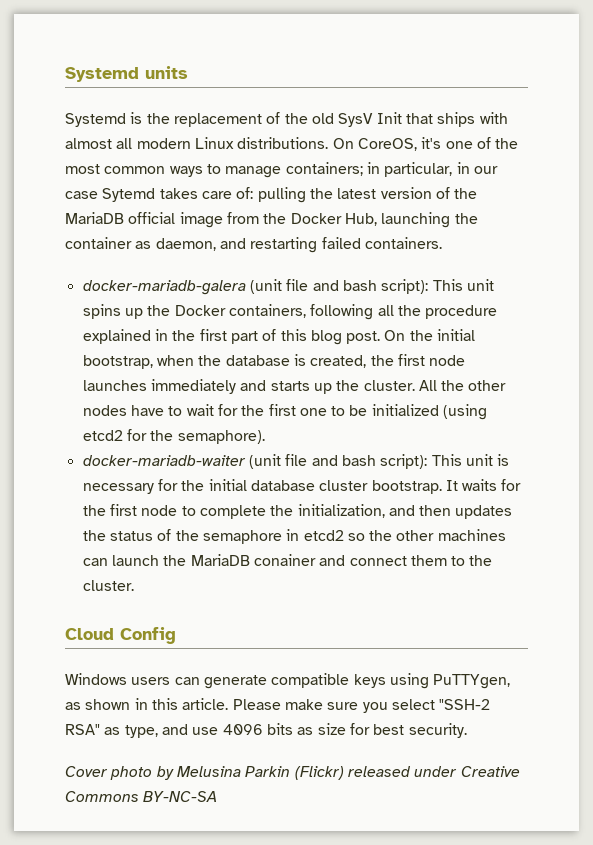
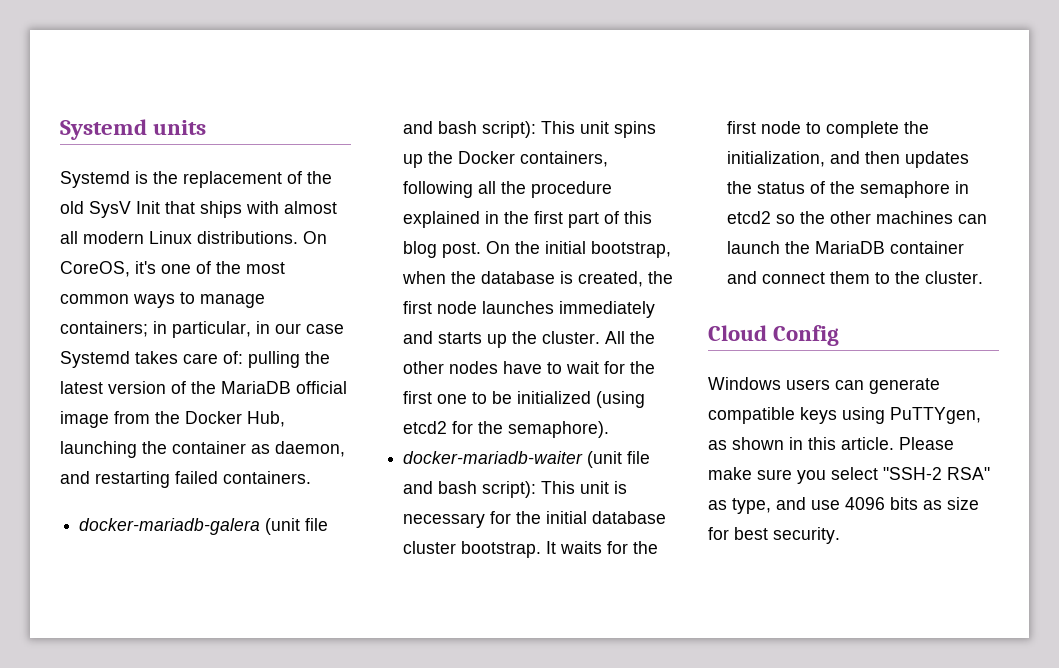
- On CoreOS, it's one of the most common ways to manage containers; in particular, in our case Sytemd takes care of: pulling the latest version of the MariaDB official image from the Docker Hub, launching the container as daemon, and restarting failed containers.
+ On CoreOS, it's one of the most common ways to manage containers; in particular, in our case Systemd takes care of: pulling the latest version of the MariaDB official image from the Docker Hub, launching the container as daemon, and restarting failed containers.
- It waits for the first node to complete the initialization, and then updates the status of the semaphore in etcd2 so the other machines can launch the MariaDB conainer and connect them to the cluster.
+ It waits for the first node to complete the initialization, and then updates the status of the semaphore in etcd2 so the other machines can launch the MariaDB container and connect them to the cluster.
- Cover photo by Melusina Parkin (Flickr) released under Creative Commons BY-NC-SA

